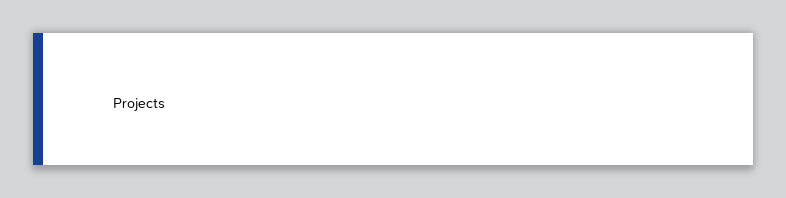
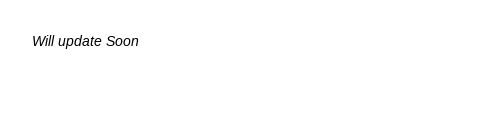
- Projects
+ Will update Soon

